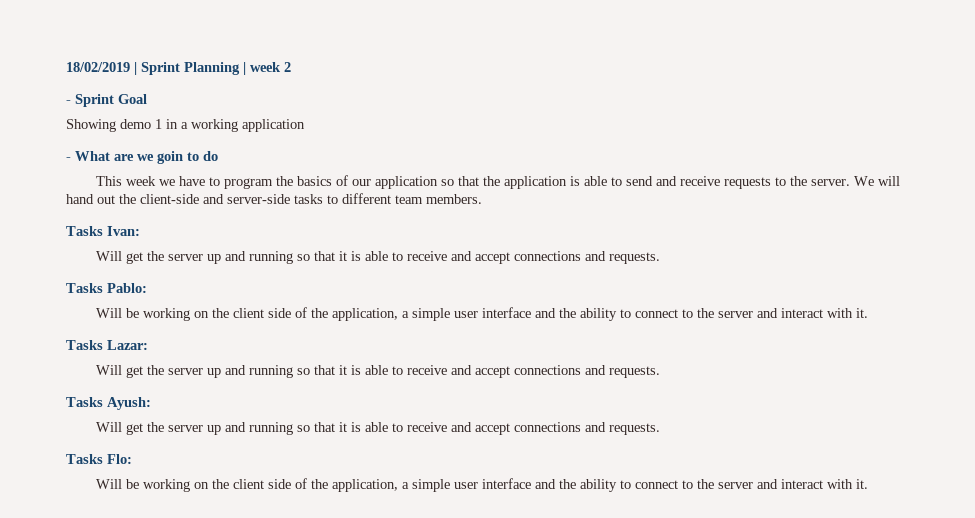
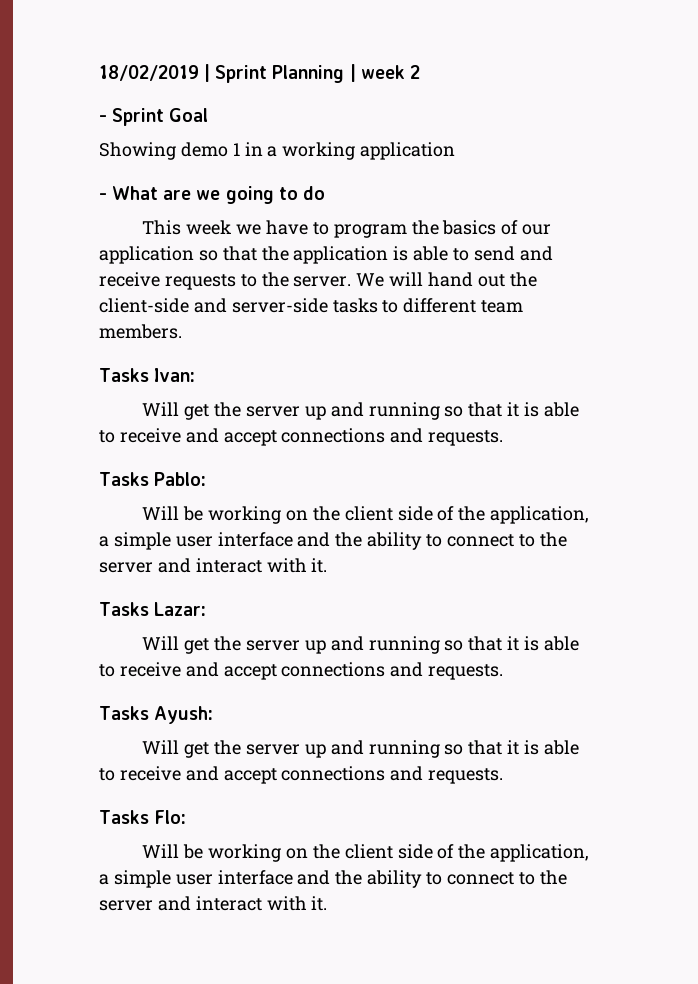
- - What are we goin to do
+ - What are we going to do

